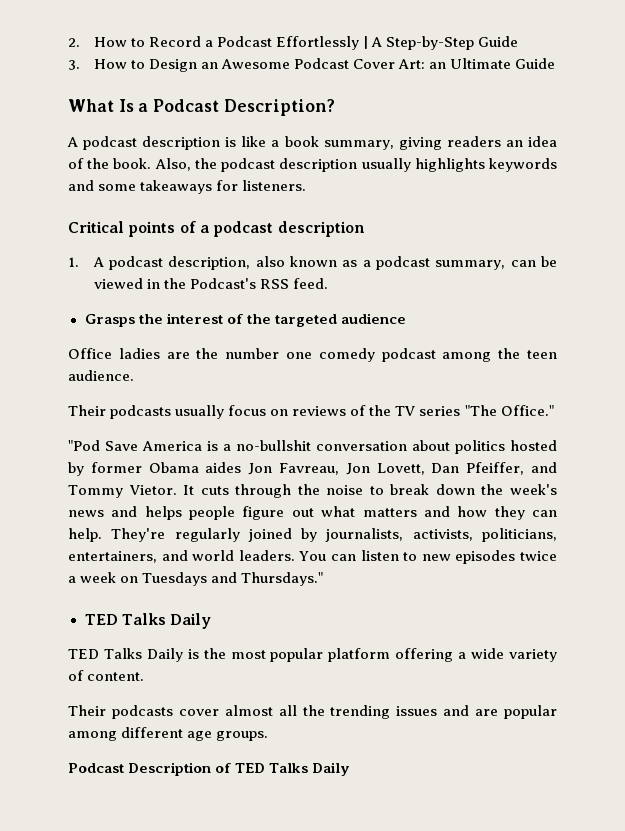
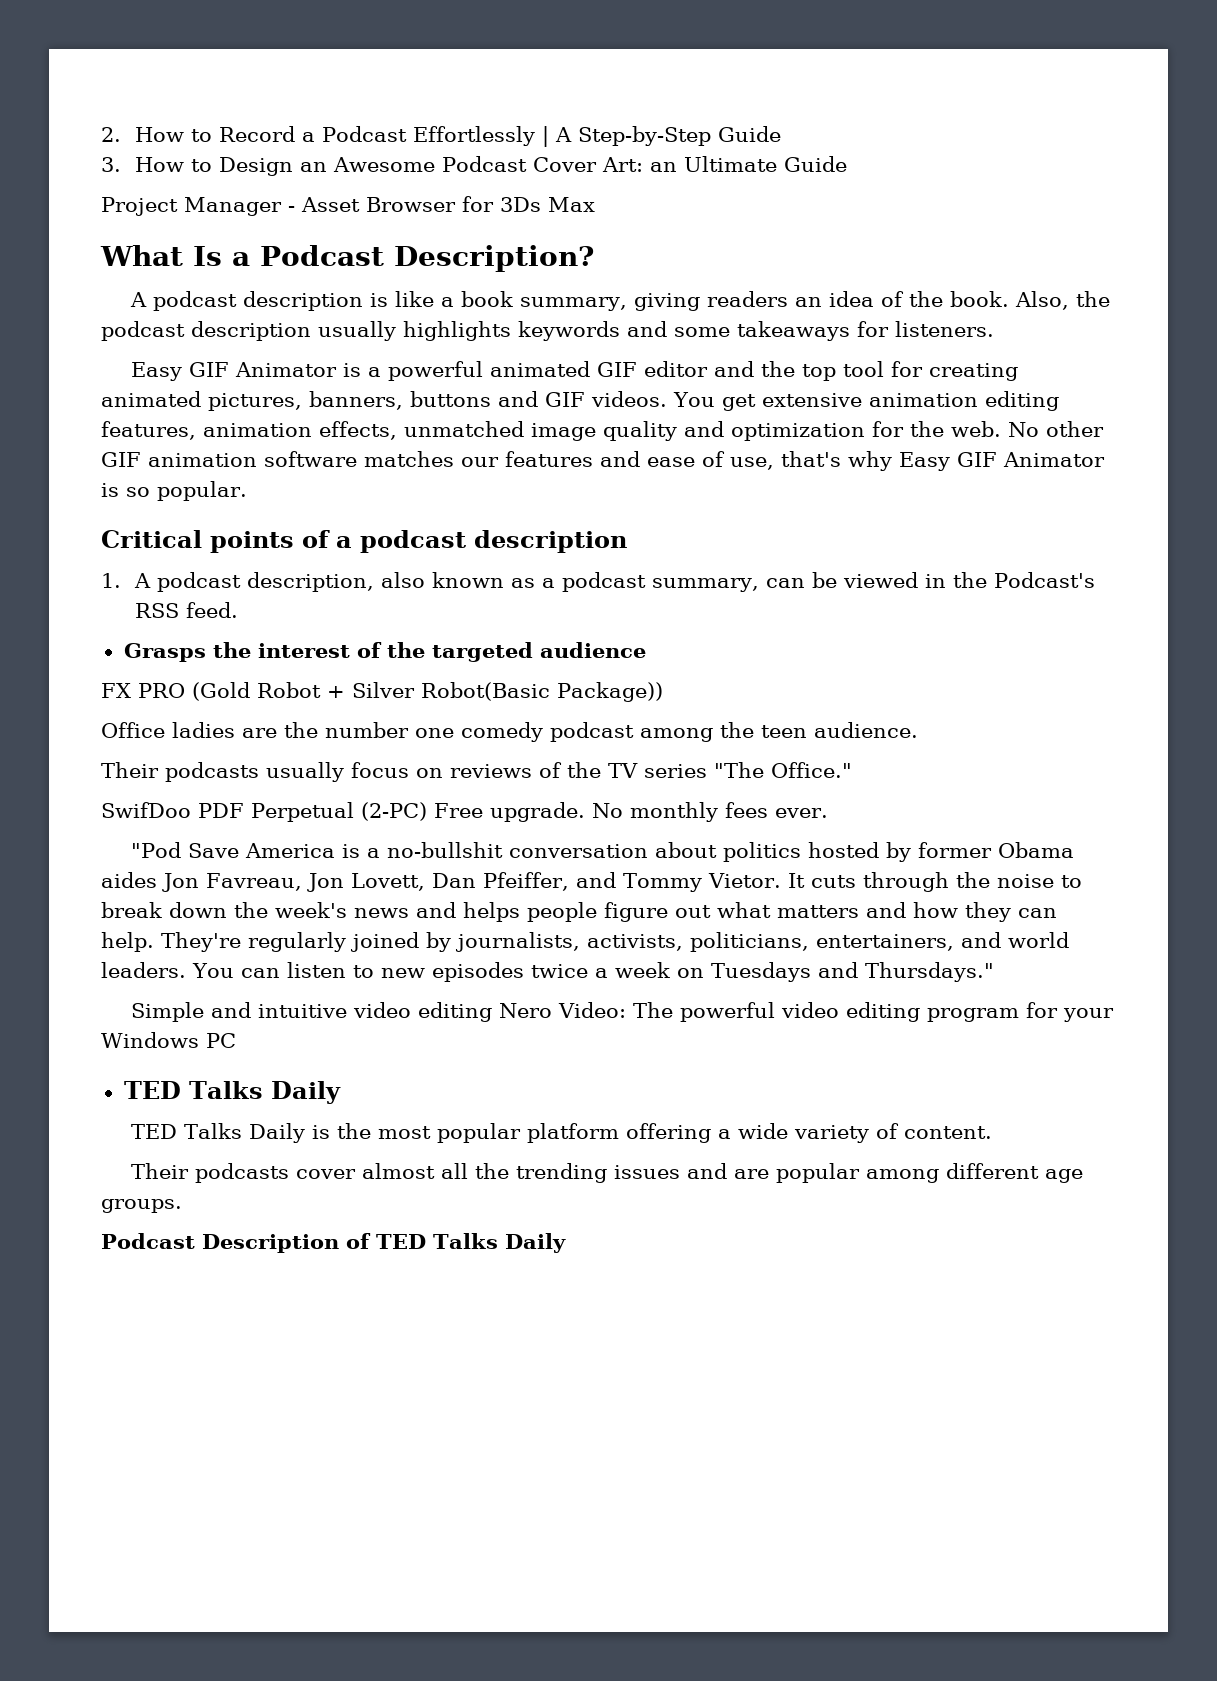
+ Project Manager - Asset Browser for 3Ds Max
+ Easy GIF Animator is a powerful animated GIF editor and the top tool for creating animated pictures, banners, buttons and GIF videos. You get extensive animation editing features, animation effects, unmatched image quality and optimization for the web. No other GIF animation software matches our features and ease of use, that's why Easy GIF Animator is so popular.
+ FX PRO (Gold Robot + Silver Robot(Basic Package))
+ SwifDoo PDF Perpetual (2-PC) Free upgrade. No monthly fees ever.
+ Simple and intuitive video editing Nero Video: The powerful video editing program for your Windows PC

